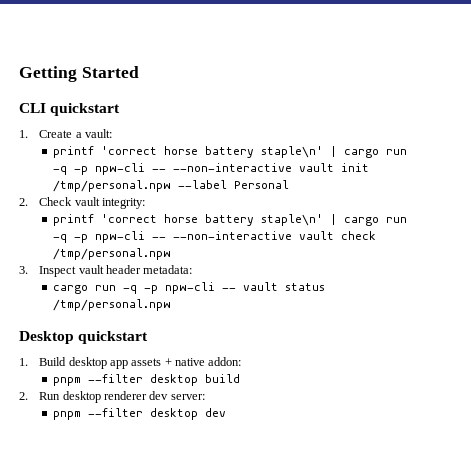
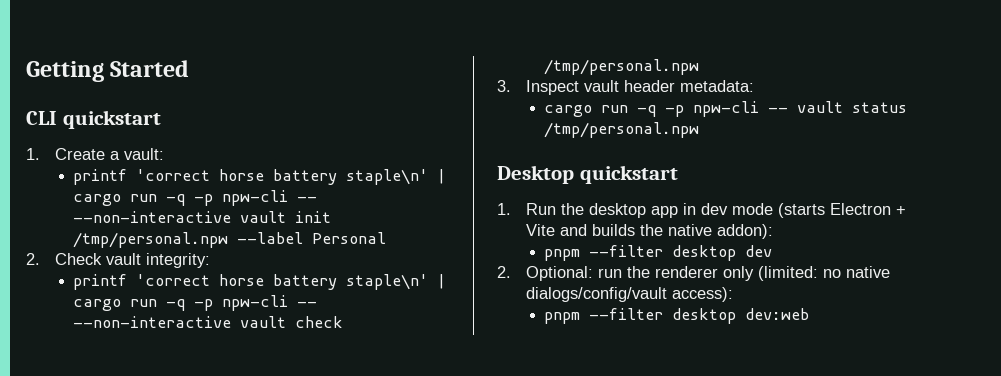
- 1. Build desktop app assets + native addon:
- pnpm --filter desktop build
- 2. Run desktop renderer dev server:
+ 1. Run the desktop app in dev mode (starts Electron + Vite and builds the native addon):
  pnpm --filter desktop dev
+ 2. Optional: run the renderer only (limited: no native dialogs/config/vault access):
+ pnpm --filter desktop dev:web

